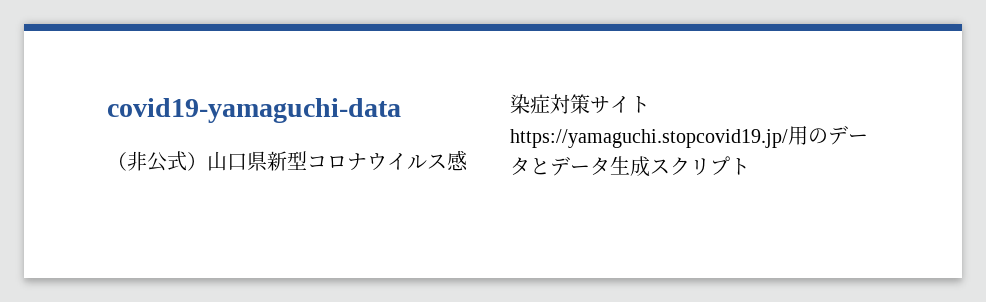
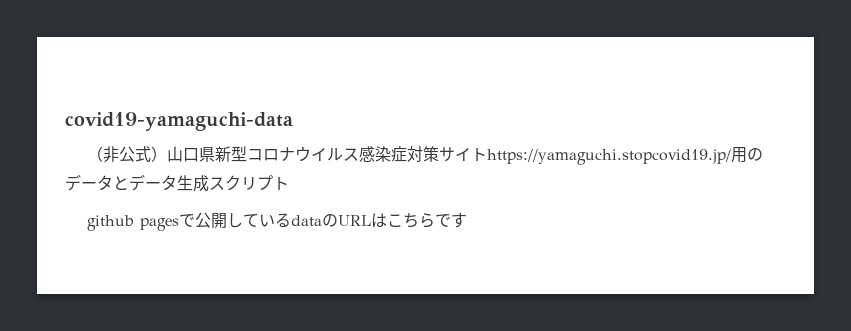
+ github pagesで公開しているdataのURLはこちらです

